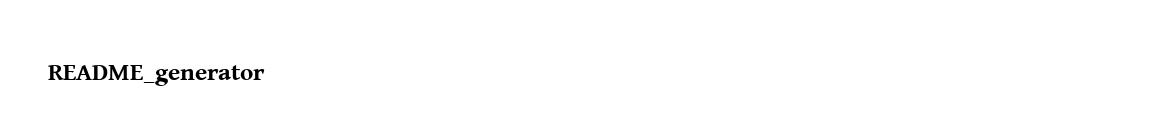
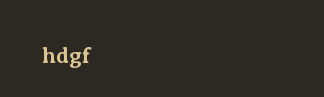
- README_generator
+ hdgf

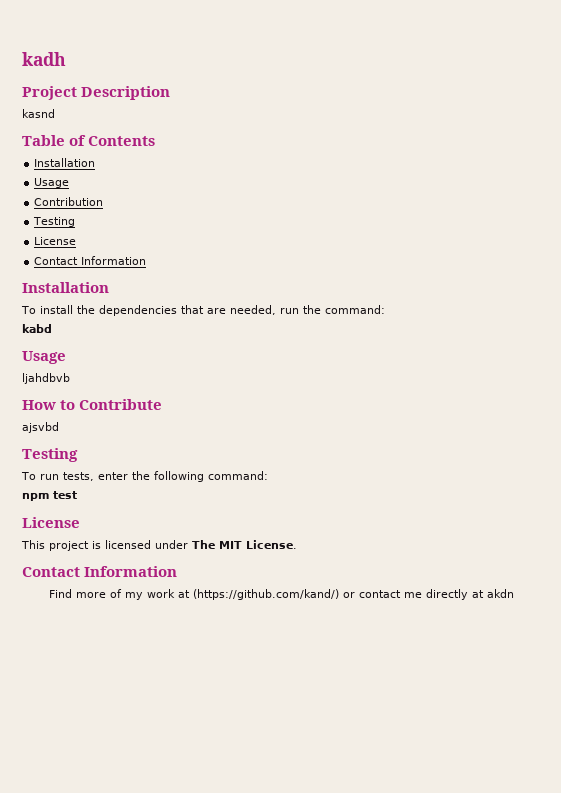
- hdgf
+ kadh
+ Project Description
+ kasnd
+ Table of Contents
+ Installation
+ Usage
+ Contribution
+ Testing
+ License
+ Contact Information
+ Installation
+ To install the dependencies that are needed, run the command:
+ kabd
+ Usage
+ ljahdbvb
+ How to Contribute
+ ajsvbd
+ Testing
+ To run tests, enter the following command:
+ npm test
+ License
+ This project is licensed under The MIT License.
+ Contact Information
+ Find more of my work at (https://github.com/kand/) or contact me directly at akdn

